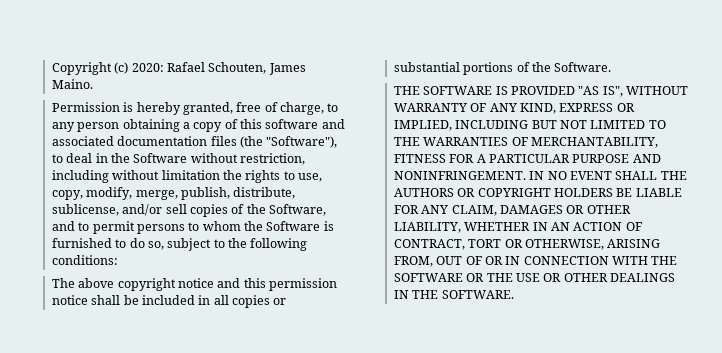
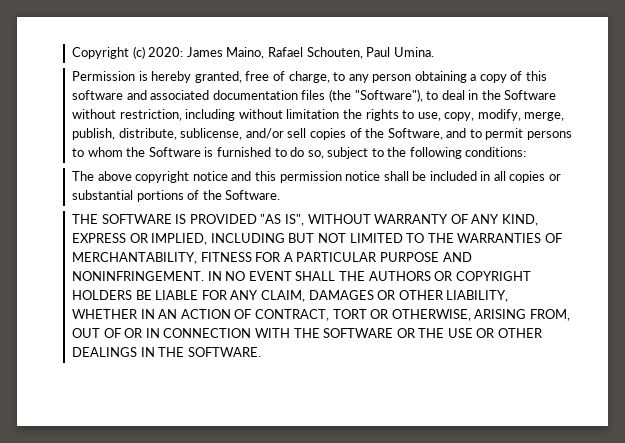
- Copyright (c) 2020: Rafael Schouten, James Maino.
+ Copyright (c) 2020: James Maino, Rafael Schouten, Paul Umina.

